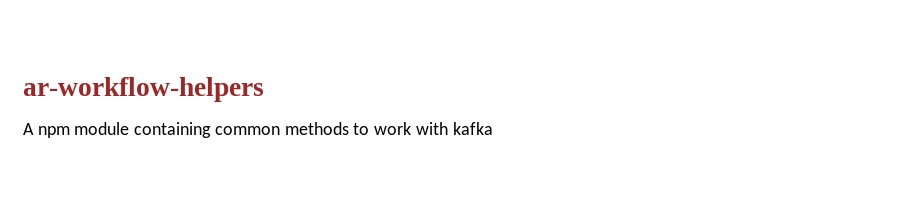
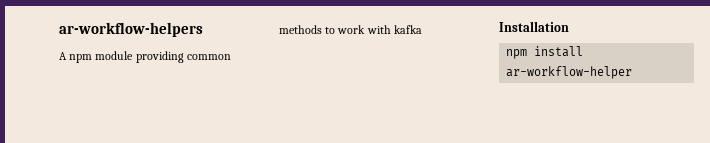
- A npm module containing common methods to work with kafka
+ A npm module providing common methods to work with kafka
+ Installation
+ npm install ar-workflow-helper

